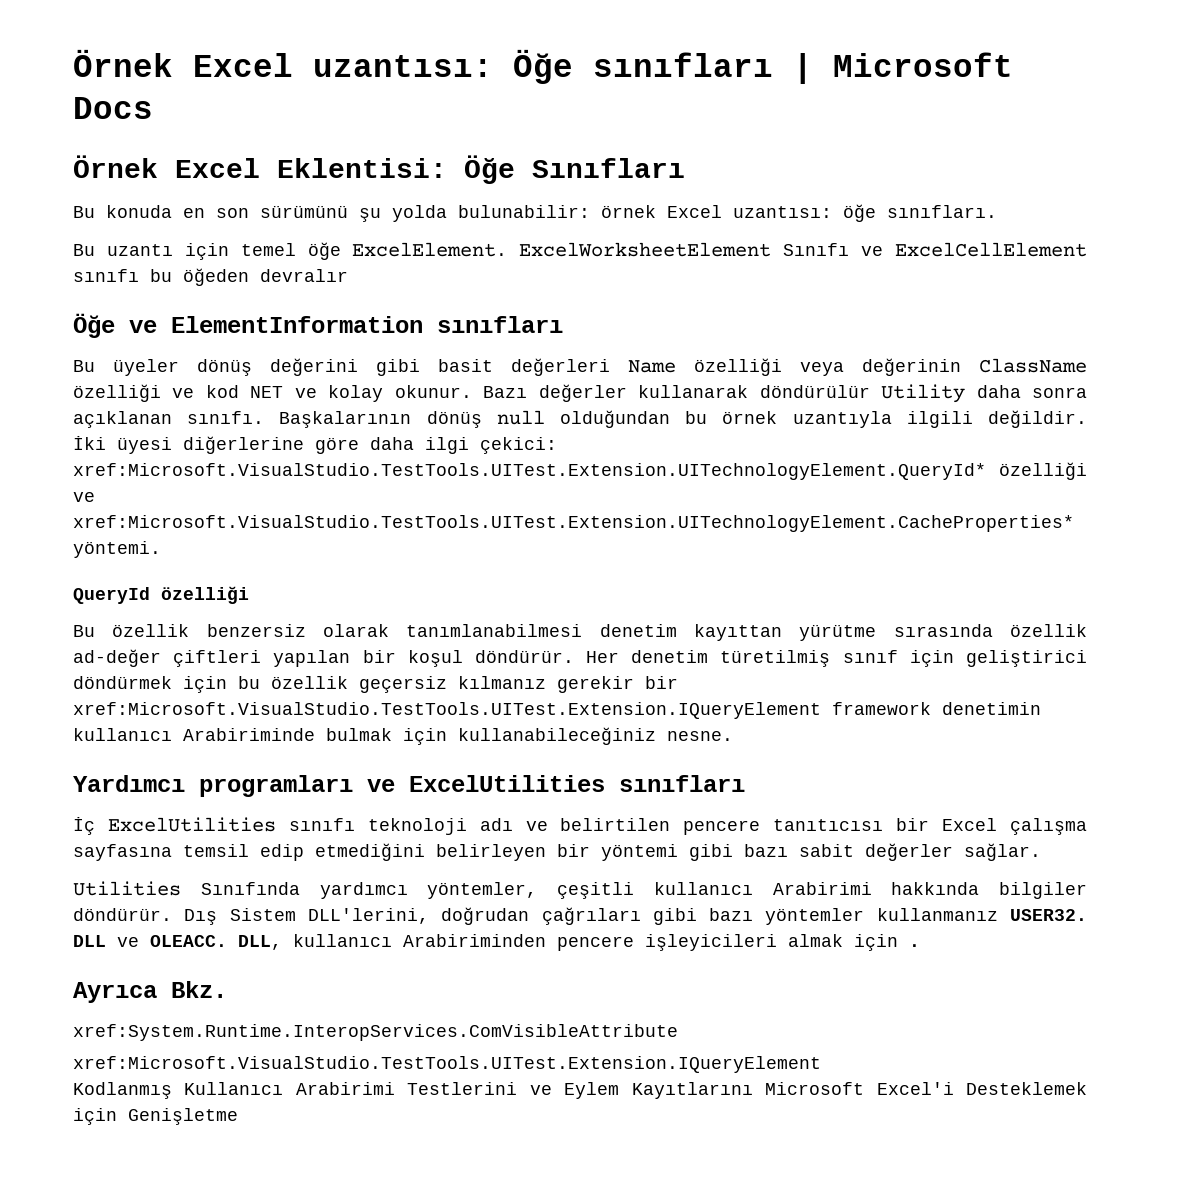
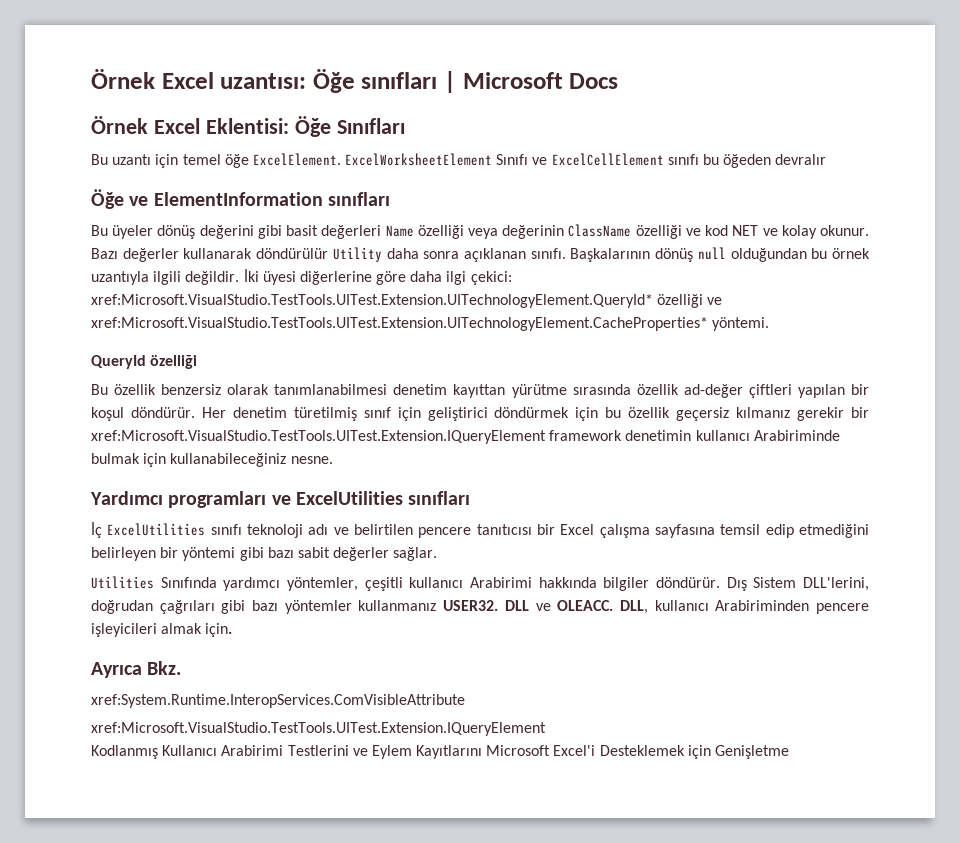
- Bu konuda en son sürümünü şu yolda bulunabilir: örnek Excel uzantısı: öğe sınıfları.
- DLL, kullanıcı Arabiriminden pencere işleyicileri almak için .
+ DLL, kullanıcı Arabiriminden pencere işleyicileri almak için.

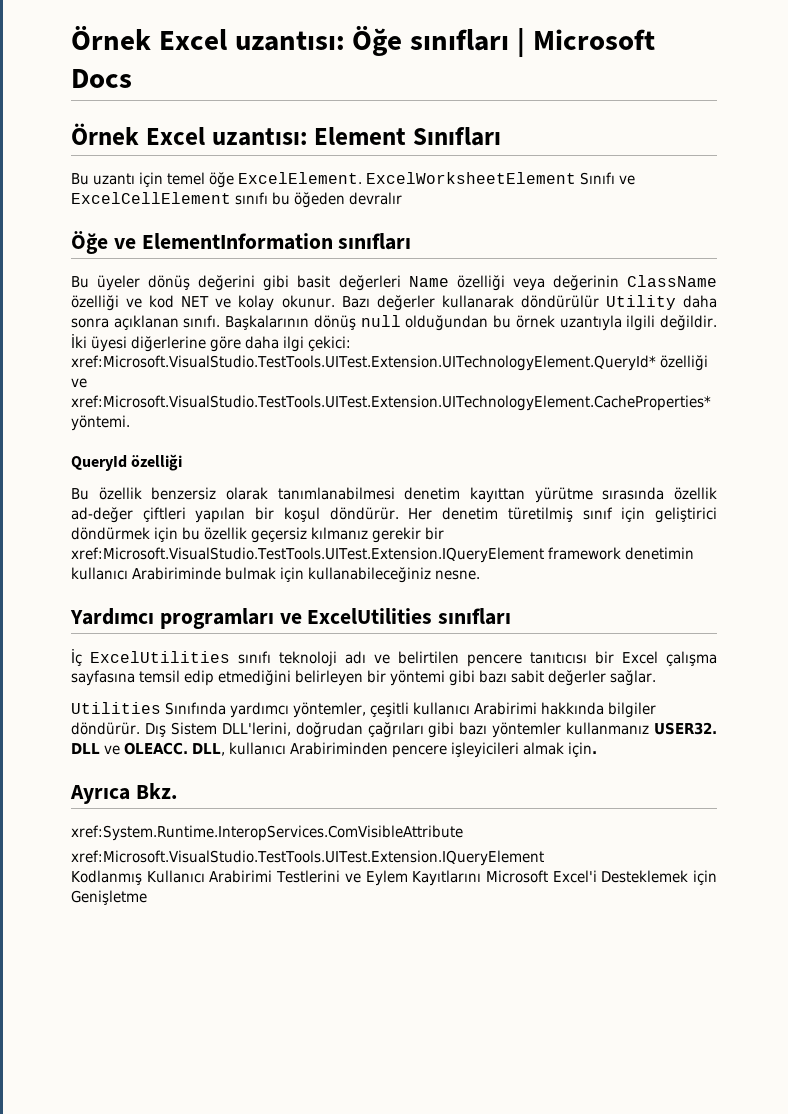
- Örnek Excel Eklentisi: Öğe Sınıfları
+ Örnek Excel uzantısı: Element Sınıfları

